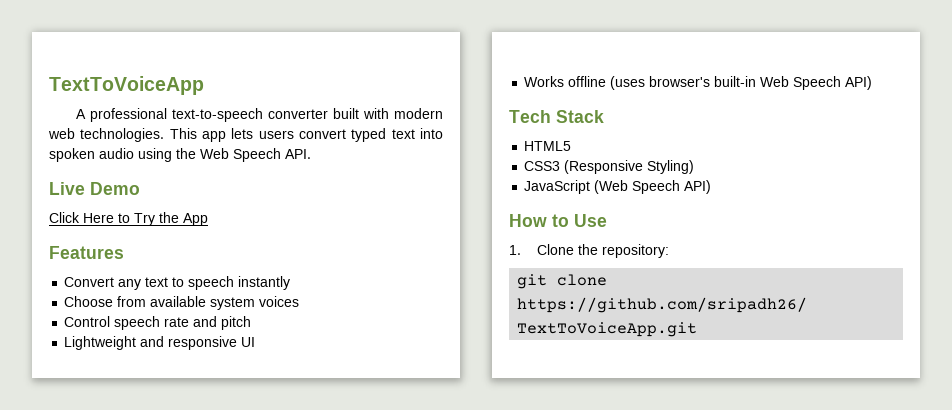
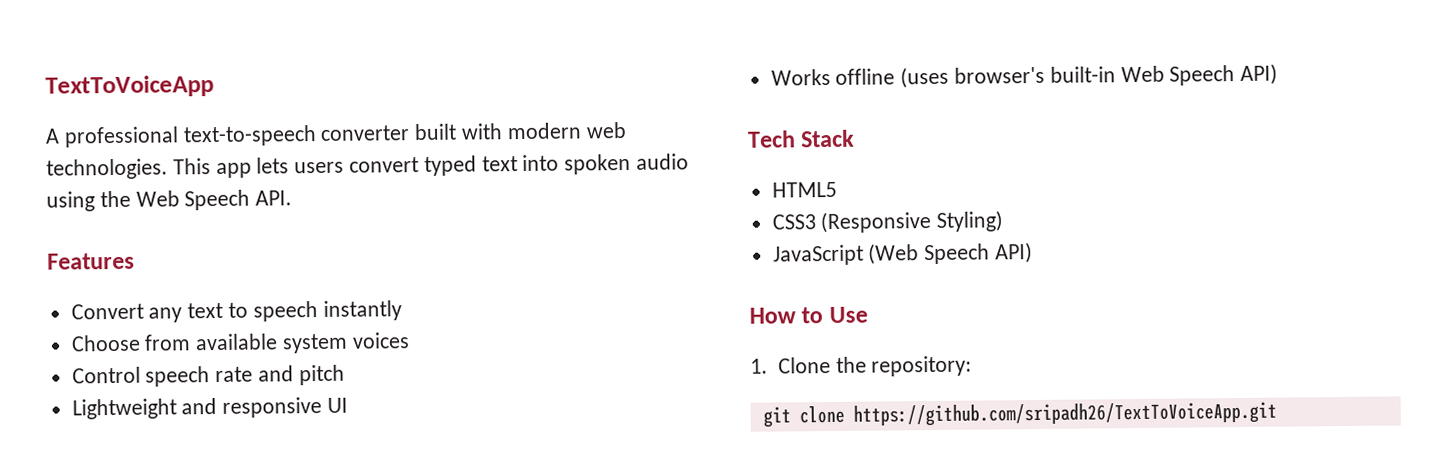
- Live Demo
- Click Here to Try the App

